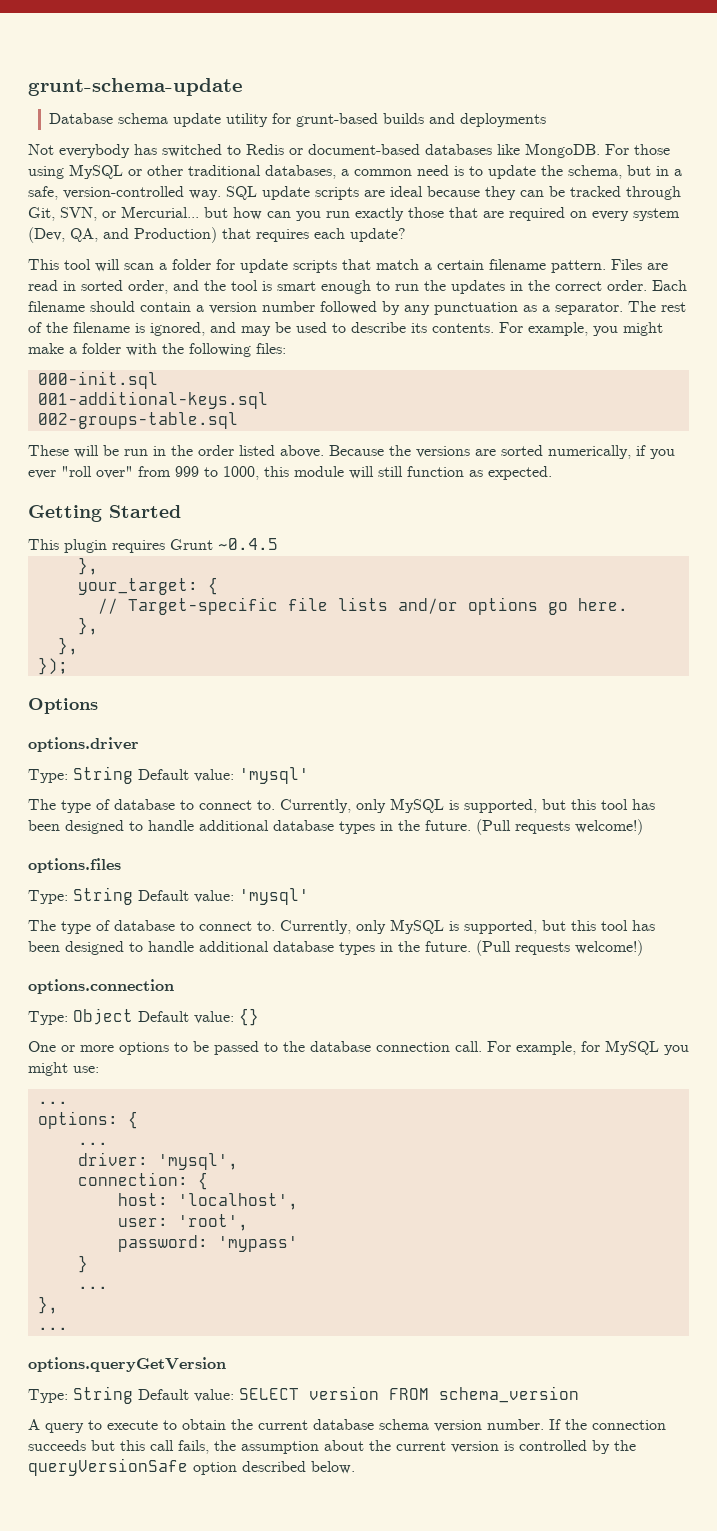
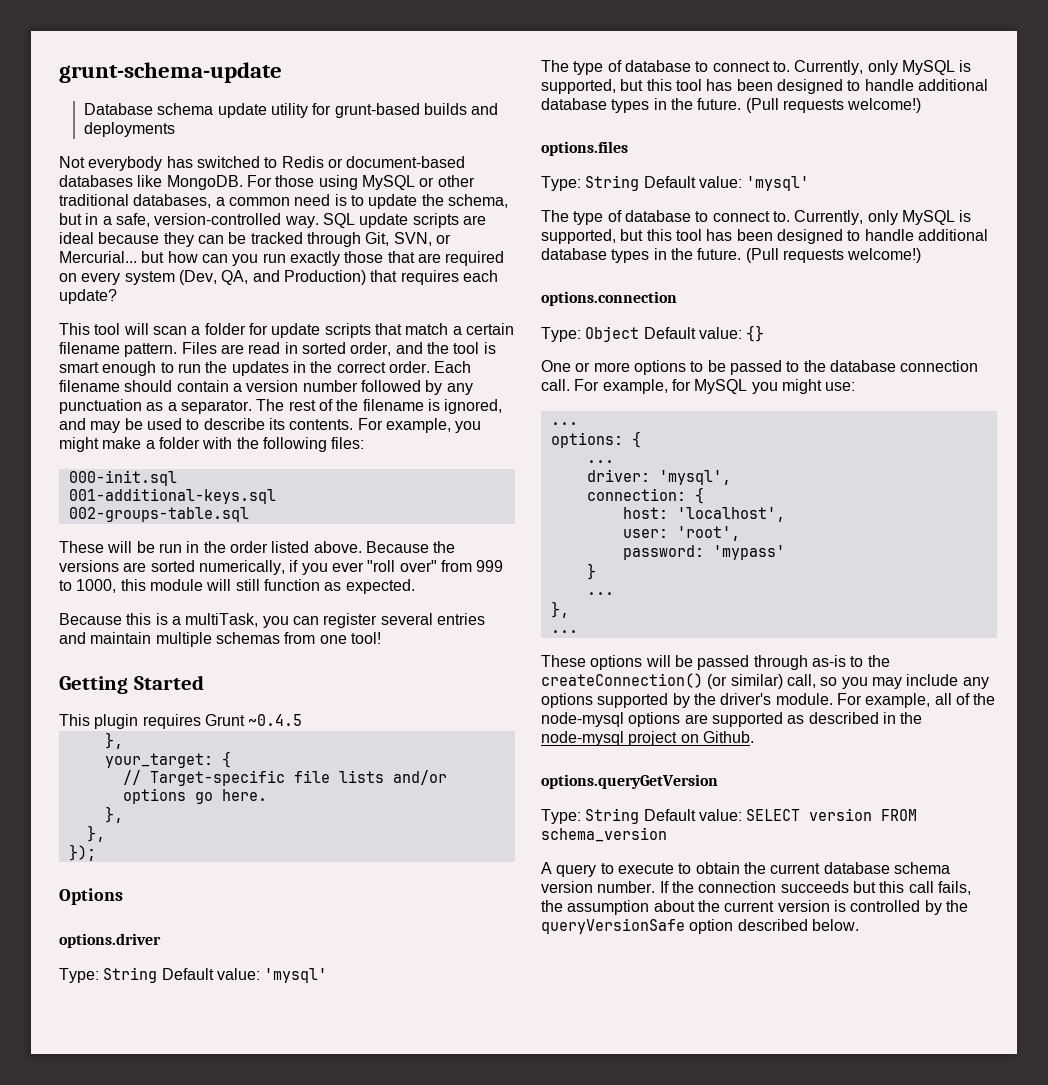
+ Because this is a multiTask, you can register several entries and maintain multiple schemas from one tool!
+ These options will be passed through as-is to the createConnection() (or similar) call, so you may include any options supported by the driver's module. For example, all of the node-mysql options are supported as described in the node-mysql project on Github.

